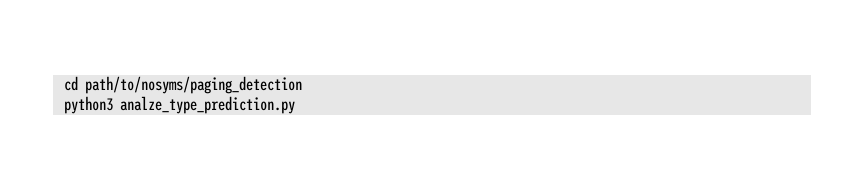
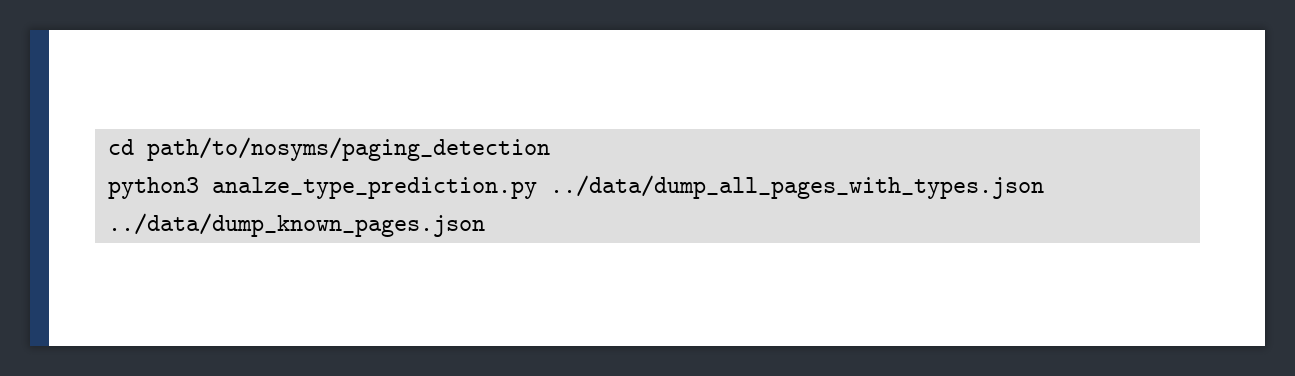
- python3 analze_type_prediction.py
+ python3 analze_type_prediction.py ../data/dump_all_pages_with_types.json ../data/dump_known_pages.json

